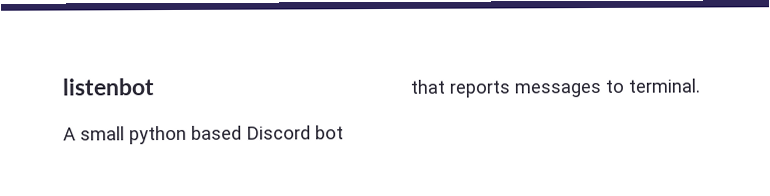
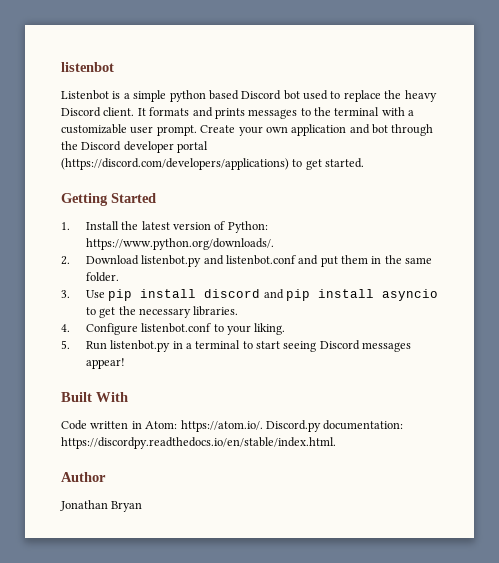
- A small python based Discord bot that reports messages to terminal.
+ Listenbot is a simple python based Discord bot used to replace the heavy Discord client. It formats and prints messages to the terminal with a customizable user prompt. Create your own application and bot through the Discord developer portal (https://discord.com/developers/applications) to get started.
+ Getting Started
+ 1. Install the latest version of Python: https://www.python.org/downloads/.
+ 2. Download listenbot.py and listenbot.conf and put them in the same folder.
+ 3. Use pip install discord and pip install asyncio to get the necessary libraries.
+ 4. Configure listenbot.conf to your liking.
+ 5. Run listenbot.py in a terminal to start seeing Discord messages appear!
+ Built With
+ Code written in Atom: https://atom.io/. Discord.py documentation: https://discordpy.readthedocs.io/en/stable/index.html.
+ Author
+ Jonathan Bryan

